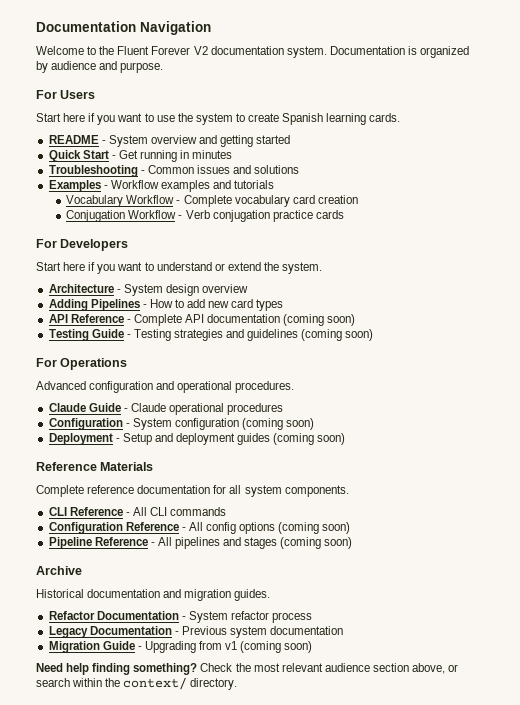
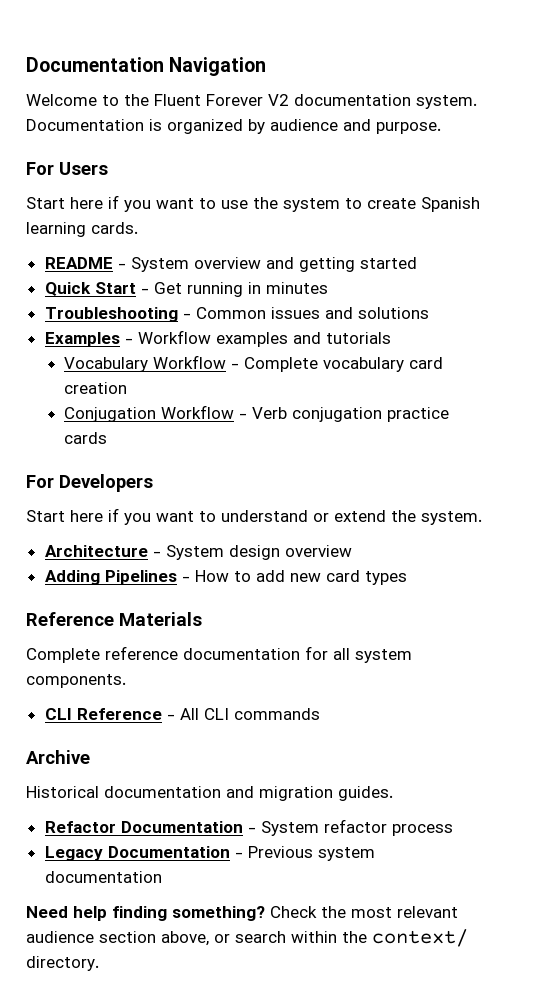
- API Reference - Complete API documentation (coming soon)
- Testing Guide - Testing strategies and guidelines (coming soon)
- For Operations
- Advanced configuration and operational procedures.
- Claude Guide - Claude operational procedures
- Configuration - System configuration (coming soon)
- Deployment - Setup and deployment guides (coming soon)
- Configuration Reference - All config options (coming soon)
- Pipeline Reference - All pipelines and stages (coming soon)
- Migration Guide - Upgrading from v1 (coming soon)

